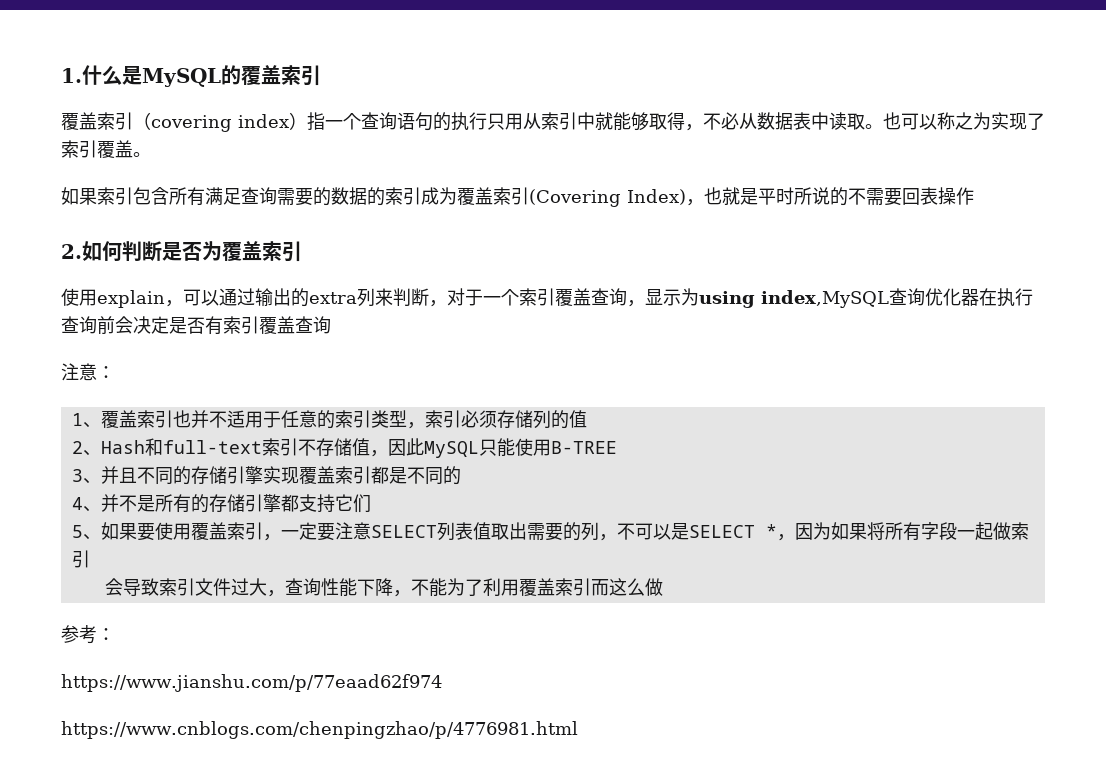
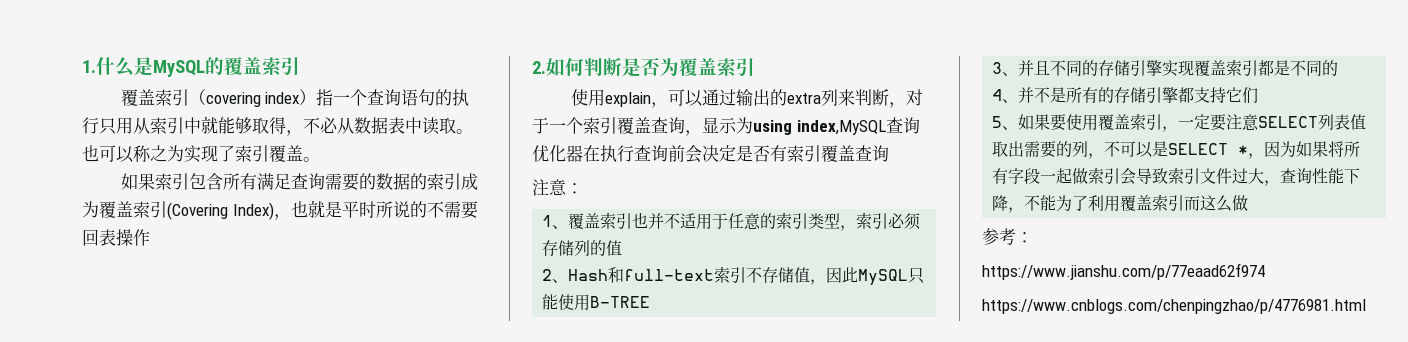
- 5、如果要使用覆盖索引，一定要注意SELECT列表值取出需要的列，不可以是SELECT *，因为如果将所有字段一起做索引
- 会导致索引文件过大，查询性能下降，不能为了利用覆盖索引而这么做
+ 5、如果要使用覆盖索引，一定要注意SELECT列表值取出需要的列，不可以是SELECT *，因为如果将所有字段一起做索引会导致索引文件过大，查询性能下降，不能为了利用覆盖索引而这么做

